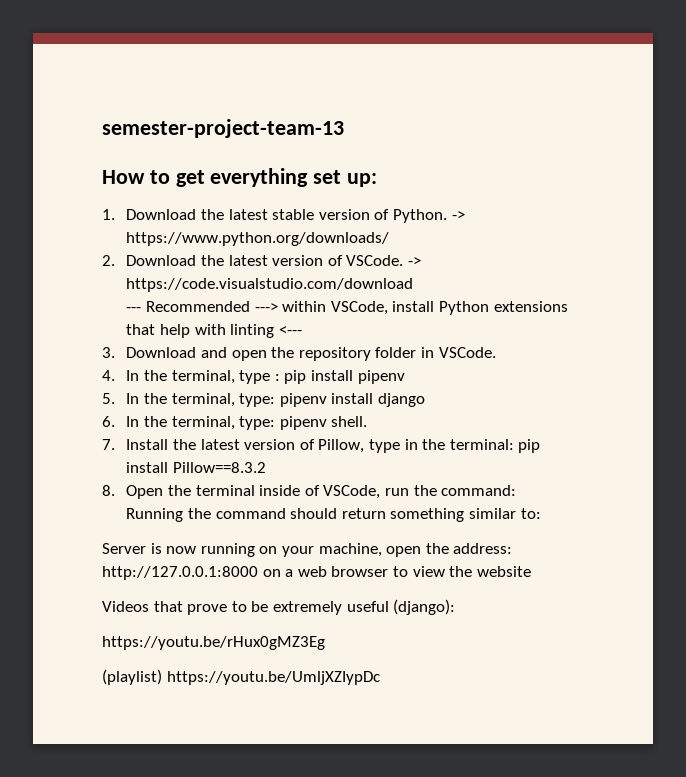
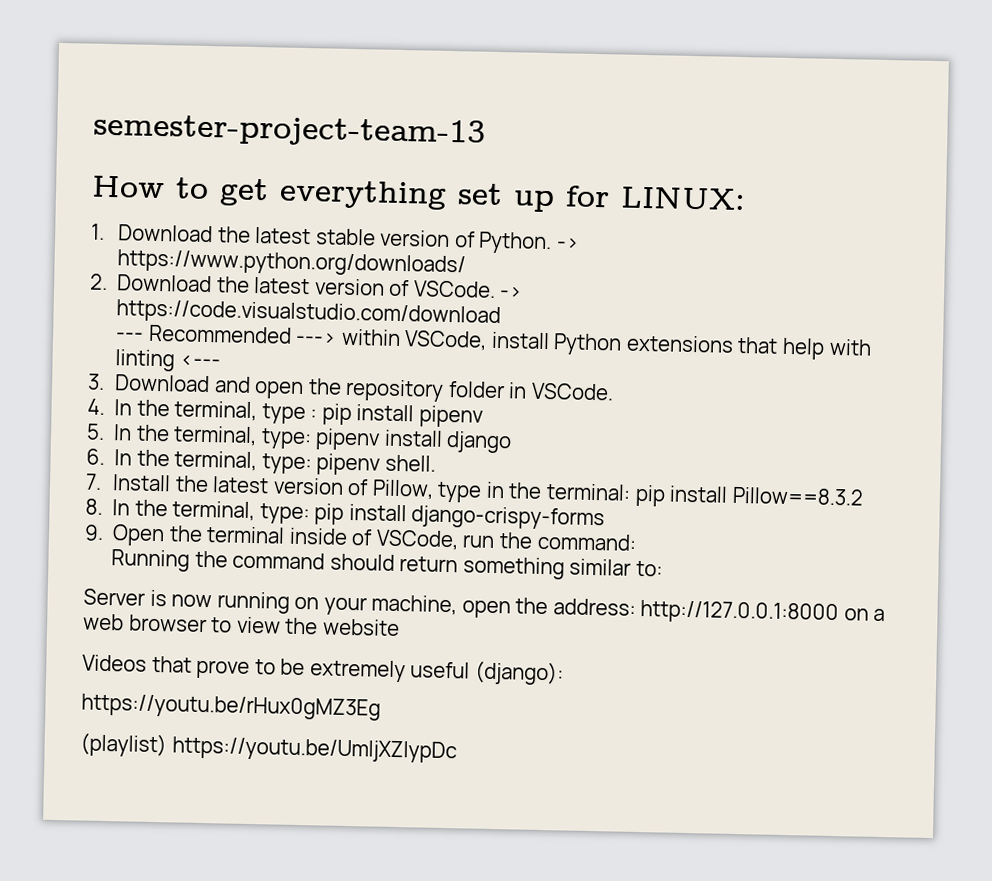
- How to get everything set up:
+ How to get everything set up for LINUX:
- 8. Open the terminal inside of VSCode, run the command:
+ 8. In the terminal, type: pip install django-crispy-forms
+ 9. Open the terminal inside of VSCode, run the command:

